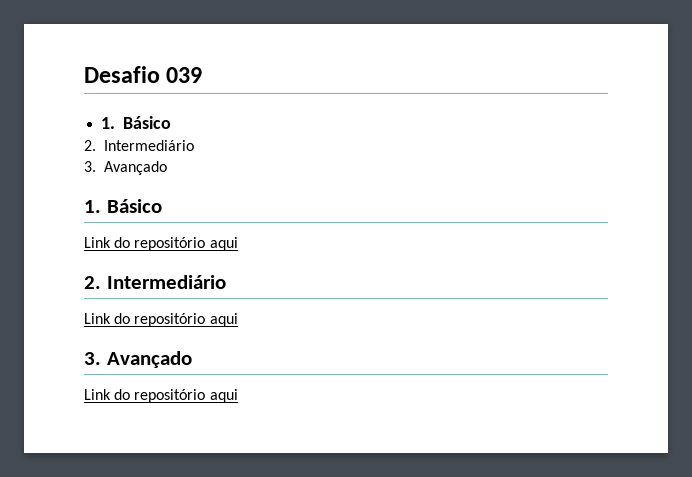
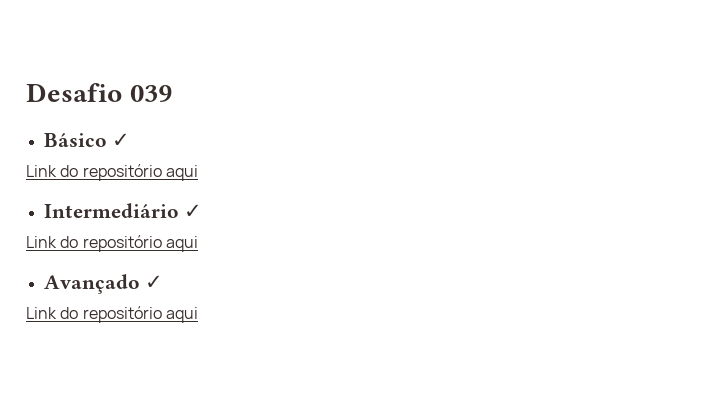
  Desafio 039
- 1. Básico
- 2. Intermediário
- 3. Avançado
- 1. Básico
+ Básico ✓
  Link do repositório aqui
- 2. Intermediário
+ Intermediário ✓
  Link do repositório aqui
- 3. Avançado
+ Avançado ✓

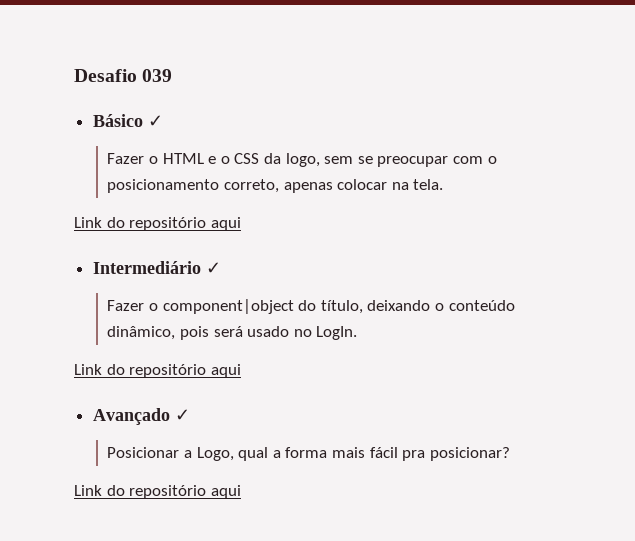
+ Fazer o HTML e o CSS da logo, sem se preocupar com o posicionamento correto, apenas colocar na tela.
+ Fazer o component|object do título, deixando o conteúdo dinâmico, pois será usado no LogIn.
+ Posicionar a Logo, qual a forma mais fácil pra posicionar?

